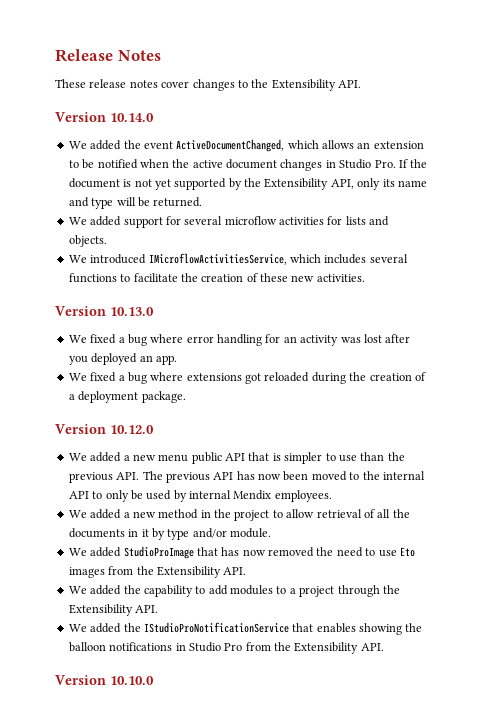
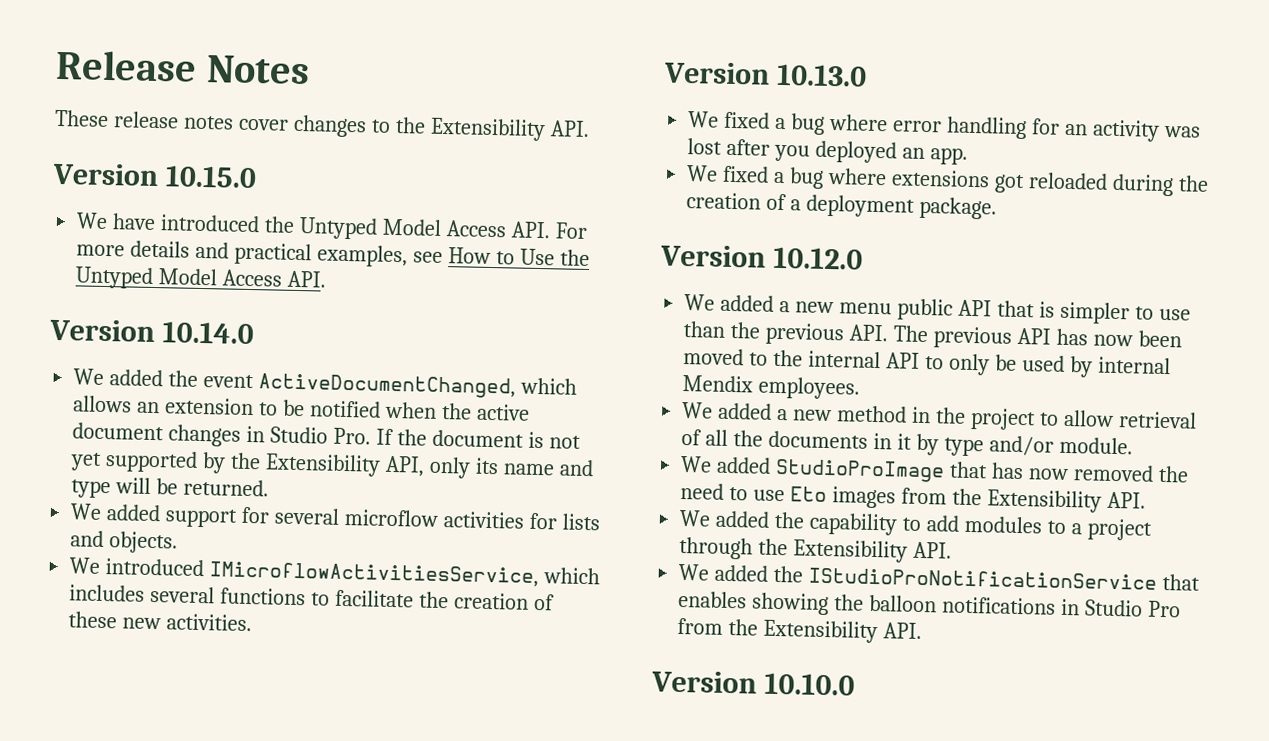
+ Version 10.15.0
+ We have introduced the Untyped Model Access API. For more details and practical examples, see How to Use the Untyped Model Access API.

